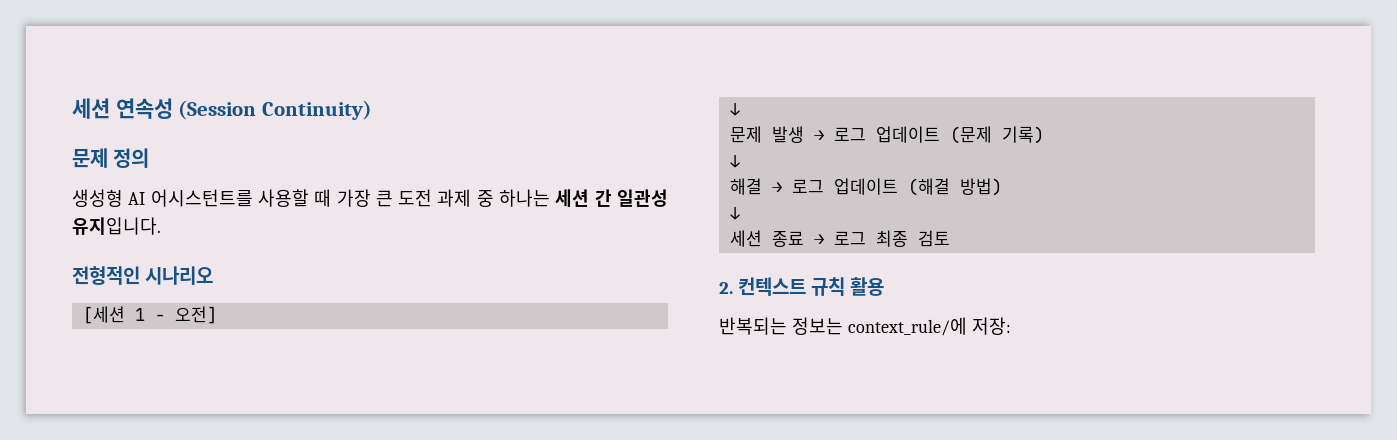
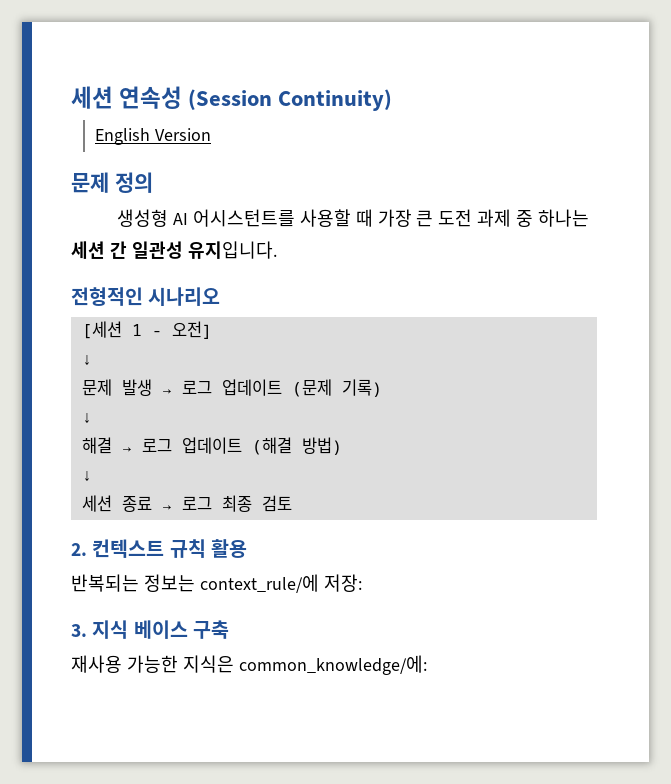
+ English Version
+ 3. 지식 베이스 구축
+ 재사용 가능한 지식은 common_knowledge/에:

